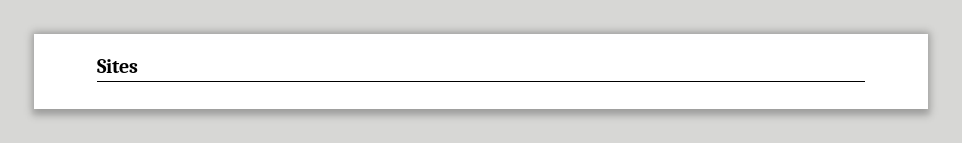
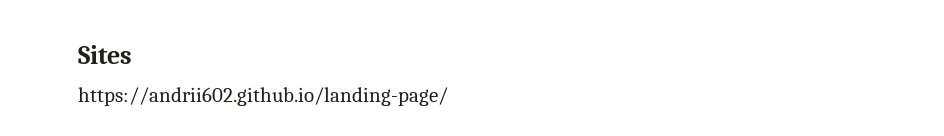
+ https://andrii602.github.io/landing-page/

